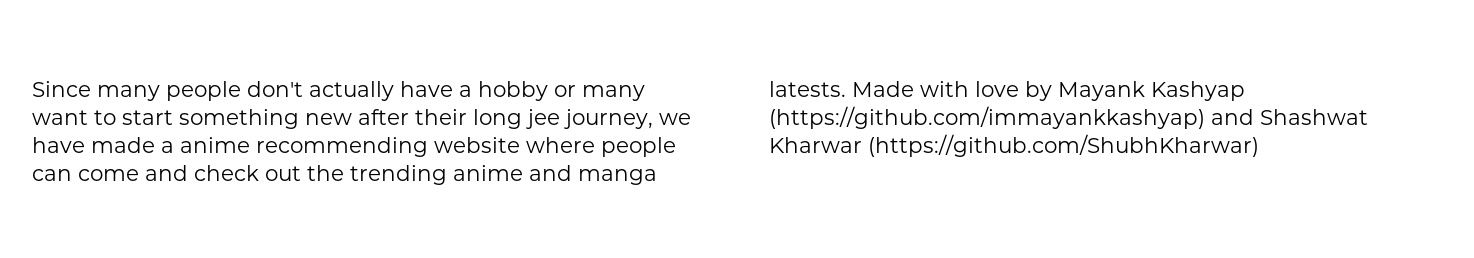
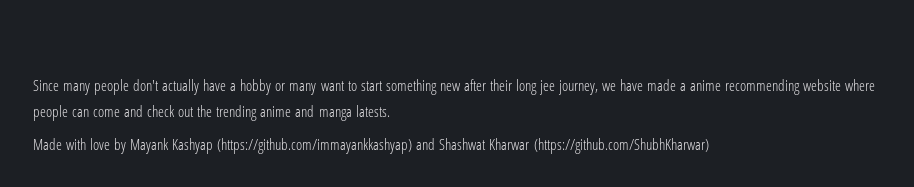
- Since many people don't actually have a hobby or many want to start something new after their long jee journey, we have made a anime recommending website where people can come and check out the trending anime and manga latests. Made with love by Mayank Kashyap (https://github.com/immayankkashyap) and Shashwat Kharwar (https://github.com/ShubhKharwar)
+ Since many people don't actually have a hobby or many want to start something new after their long jee journey, we have made a anime recommending website where people can come and check out the trending anime and manga latests.
+ Made with love by Mayank Kashyap (https://github.com/immayankkashyap) and Shashwat Kharwar (https://github.com/ShubhKharwar)

